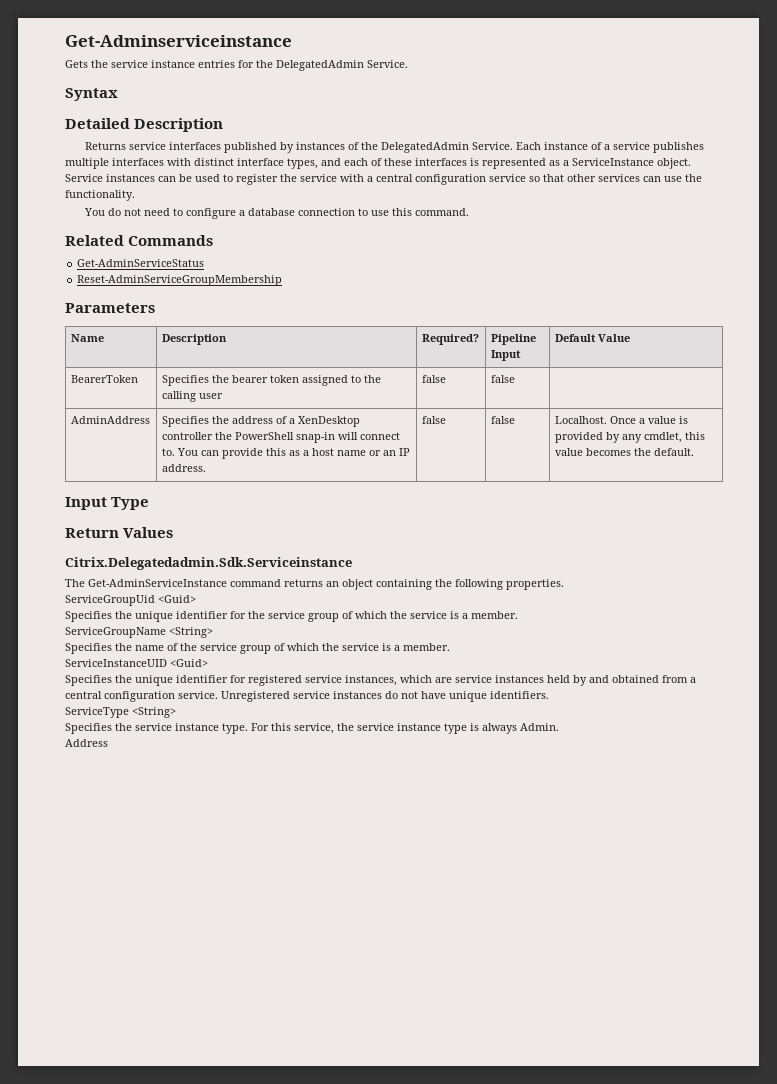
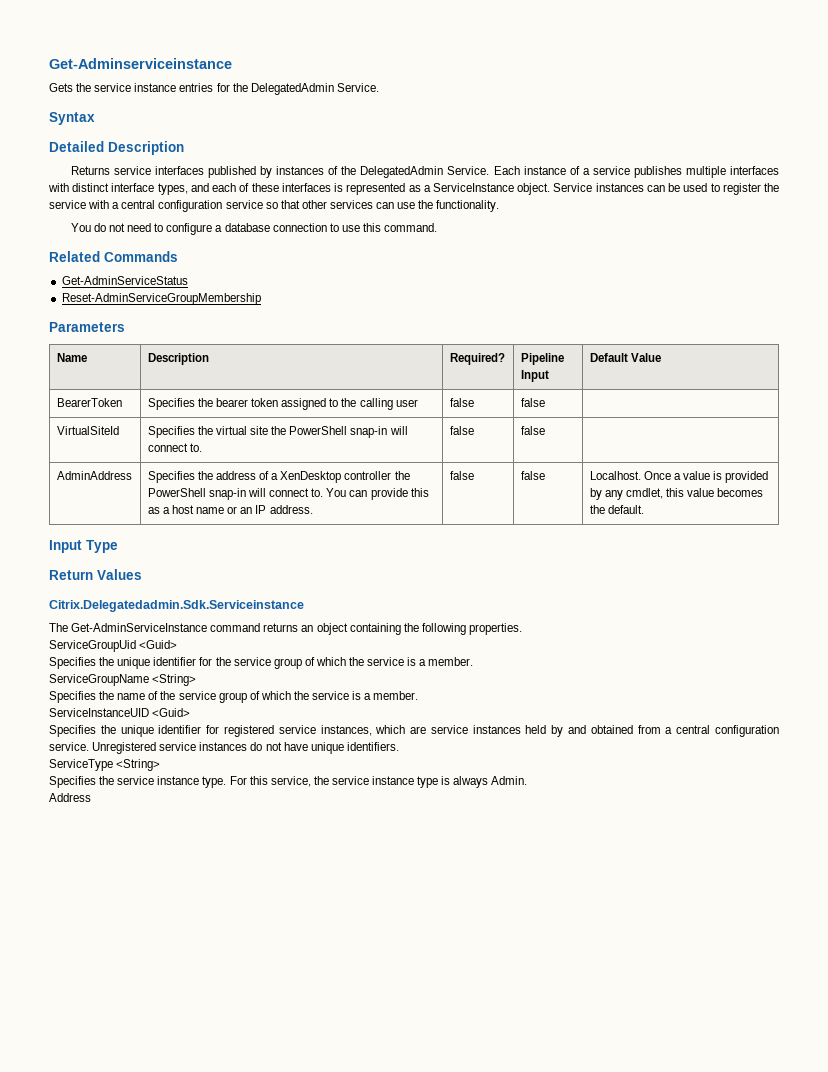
+ VirtualSiteId | Specifies the virtual site the PowerShell snap-in will connect to. | false | false |

